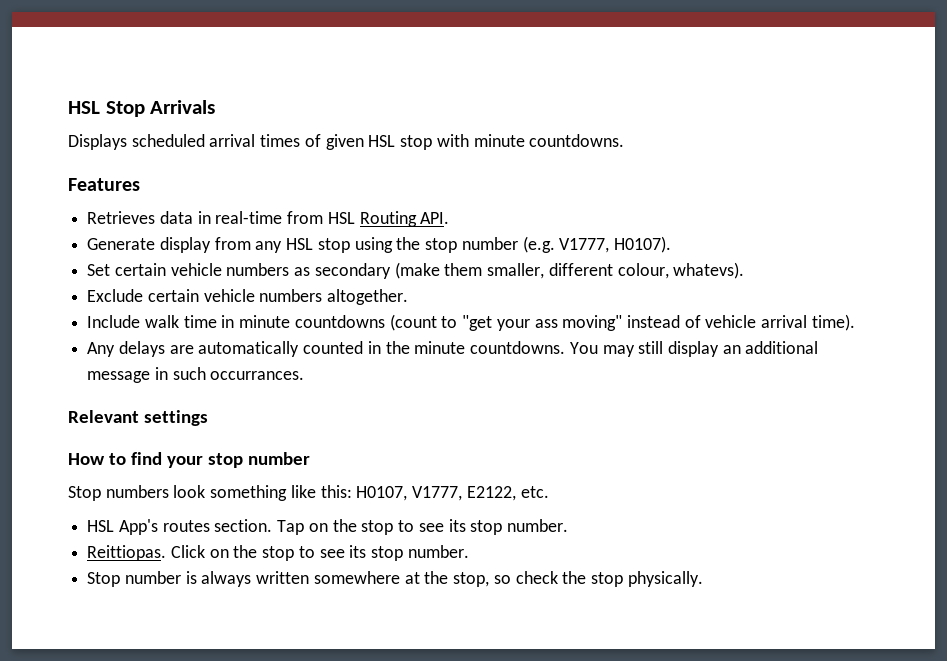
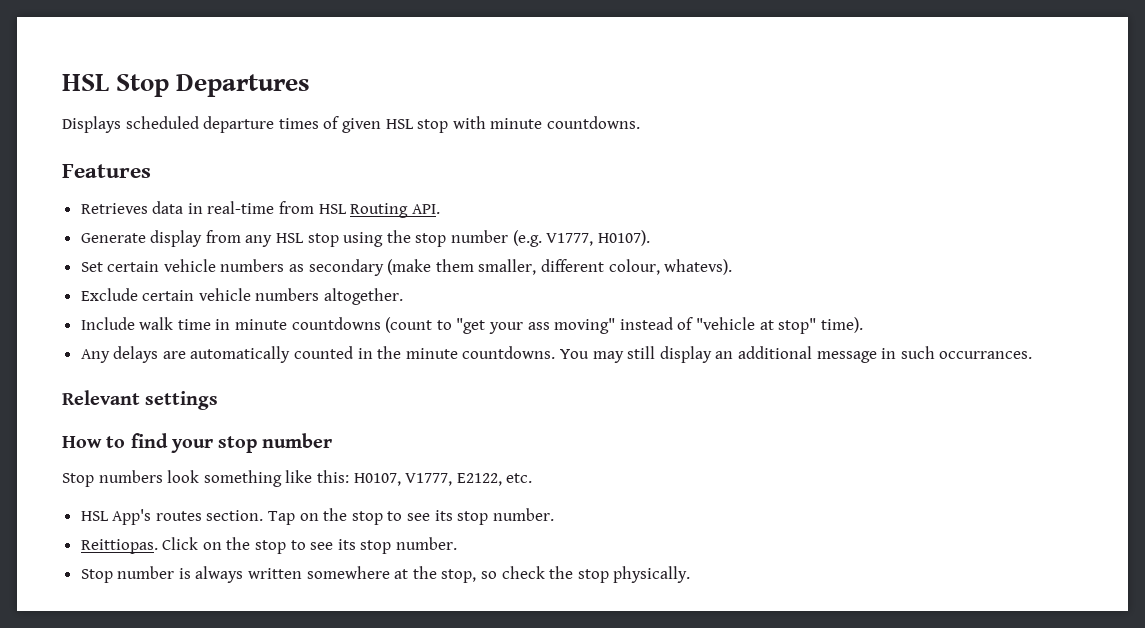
- HSL Stop Arrivals
+ HSL Stop Departures
- Displays scheduled arrival times of given HSL stop with minute countdowns.
+ Displays scheduled departure times of given HSL stop with minute countdowns.
- Include walk time in minute countdowns (count to "get your ass moving" instead of vehicle arrival time).
+ Include walk time in minute countdowns (count to "get your ass moving" instead of "vehicle at stop" time).

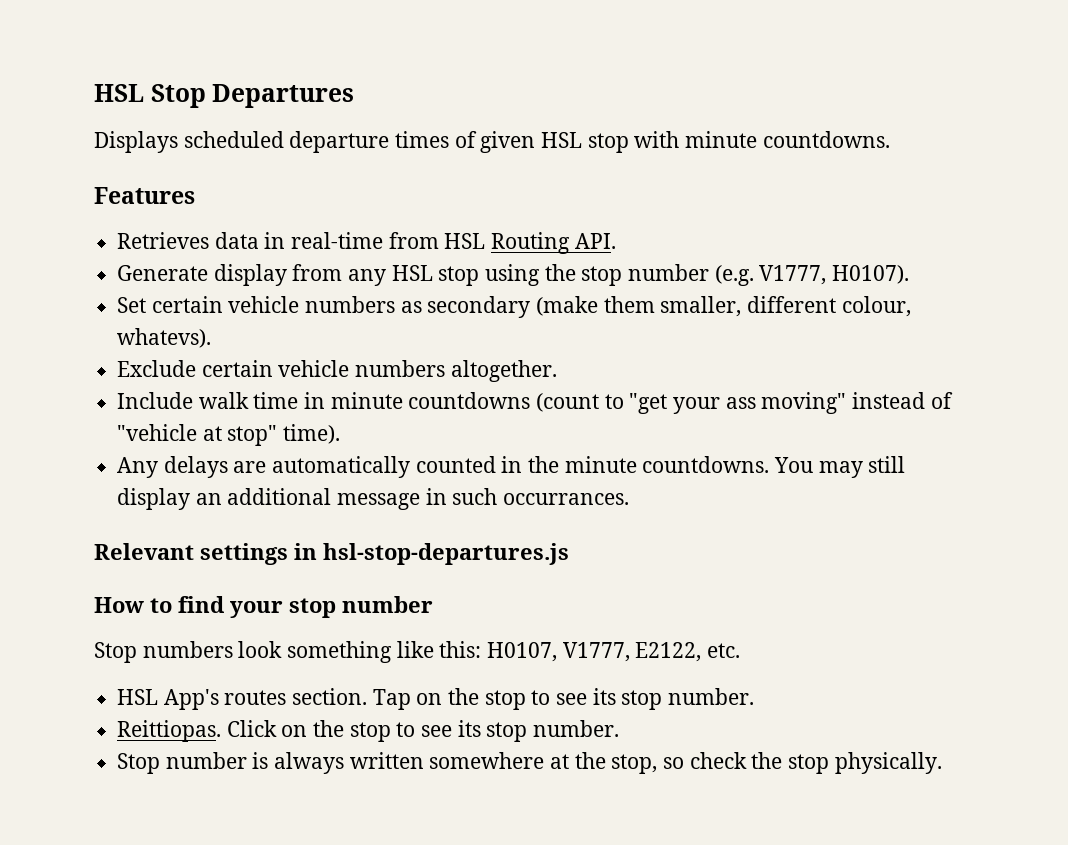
- Relevant settings
+ Relevant settings in hsl-stop-departures.js

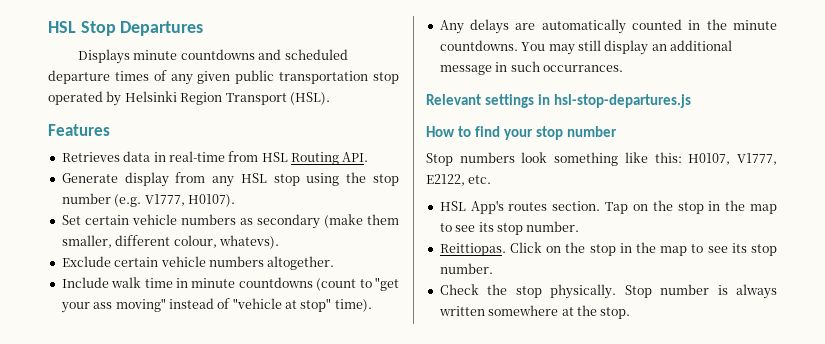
- Displays scheduled departure times of given HSL stop with minute countdowns.
+ Displays minute countdowns and scheduled departure times of any given public transportation stop operated by Helsinki Region Transport (HSL).
- Tap on the stop to see its stop number.
+ Tap on the stop in the map to see its stop number.
- Click on the stop to see its stop number.
- Stop number is always written somewhere at the stop, so check the stop physically.
+ Click on the stop in the map to see its stop number.
+ Check the stop physically. Stop number is always written somewhere at the stop.

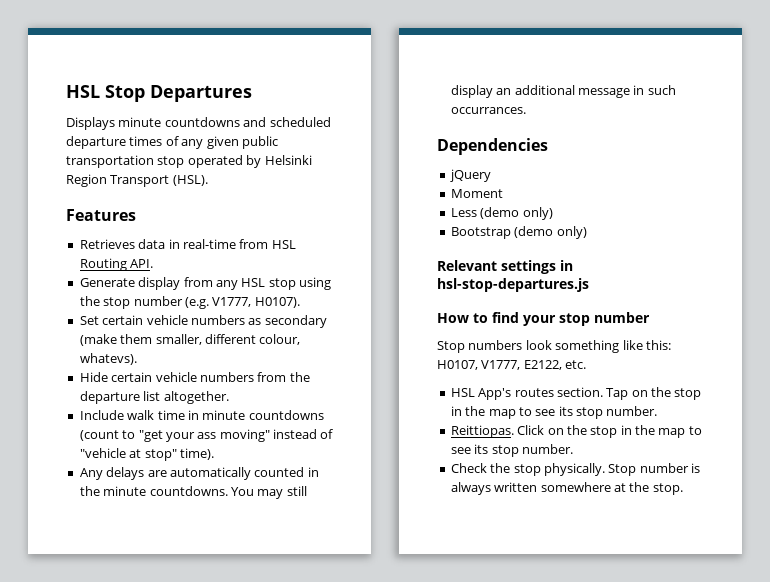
- Exclude certain vehicle numbers altogether.
+ Hide certain vehicle numbers from the departure list altogether.
+ Dependencies
+ jQuery
+ Moment
+ Less (demo only)
+ Bootstrap (demo only)

